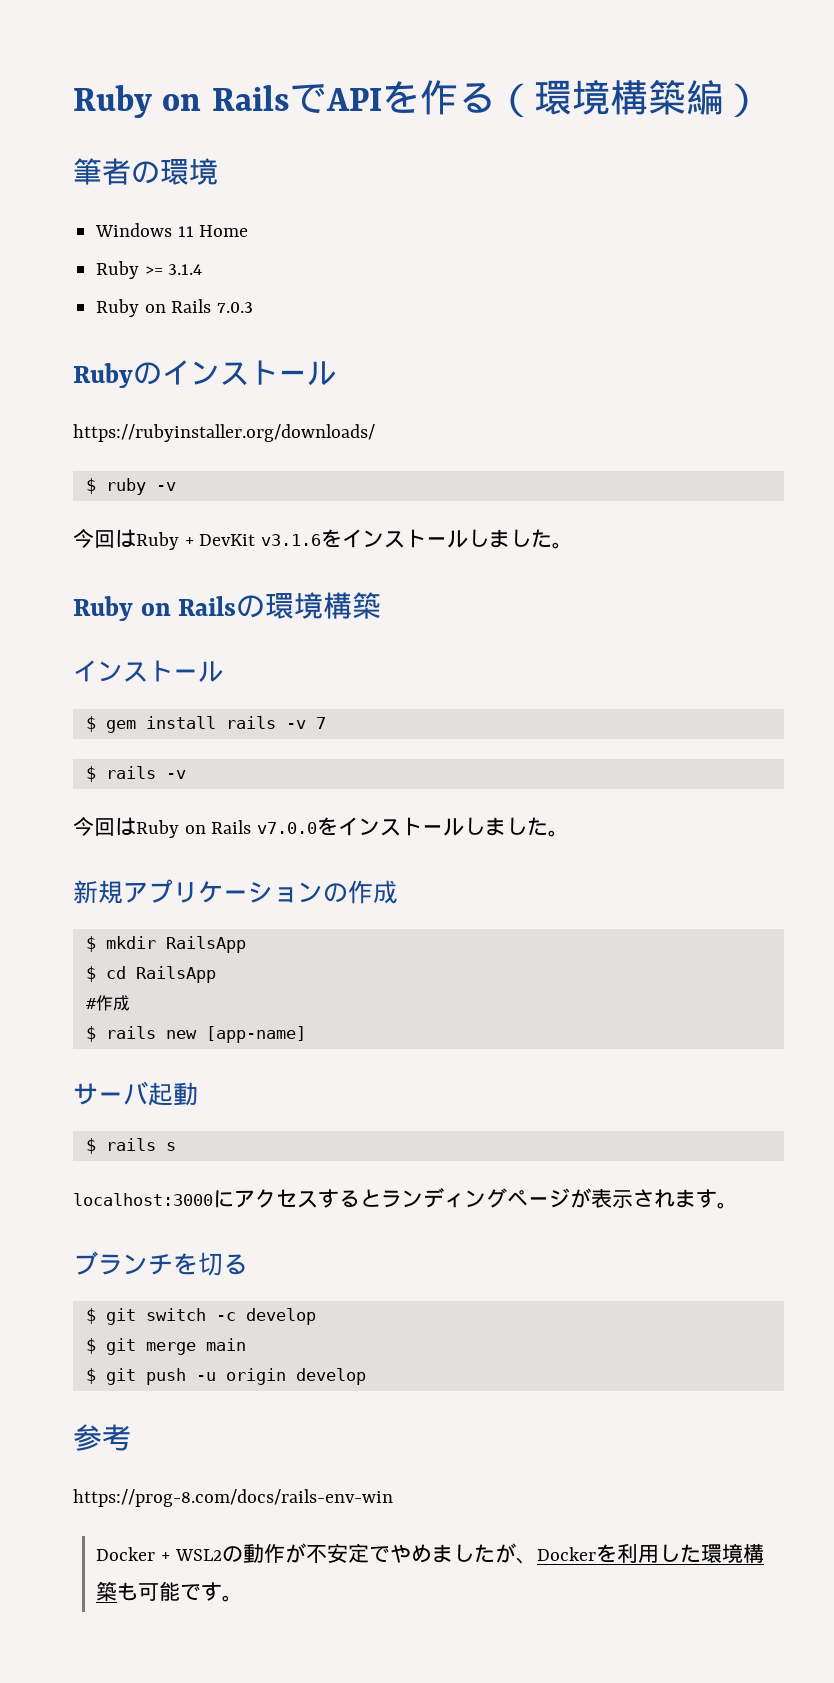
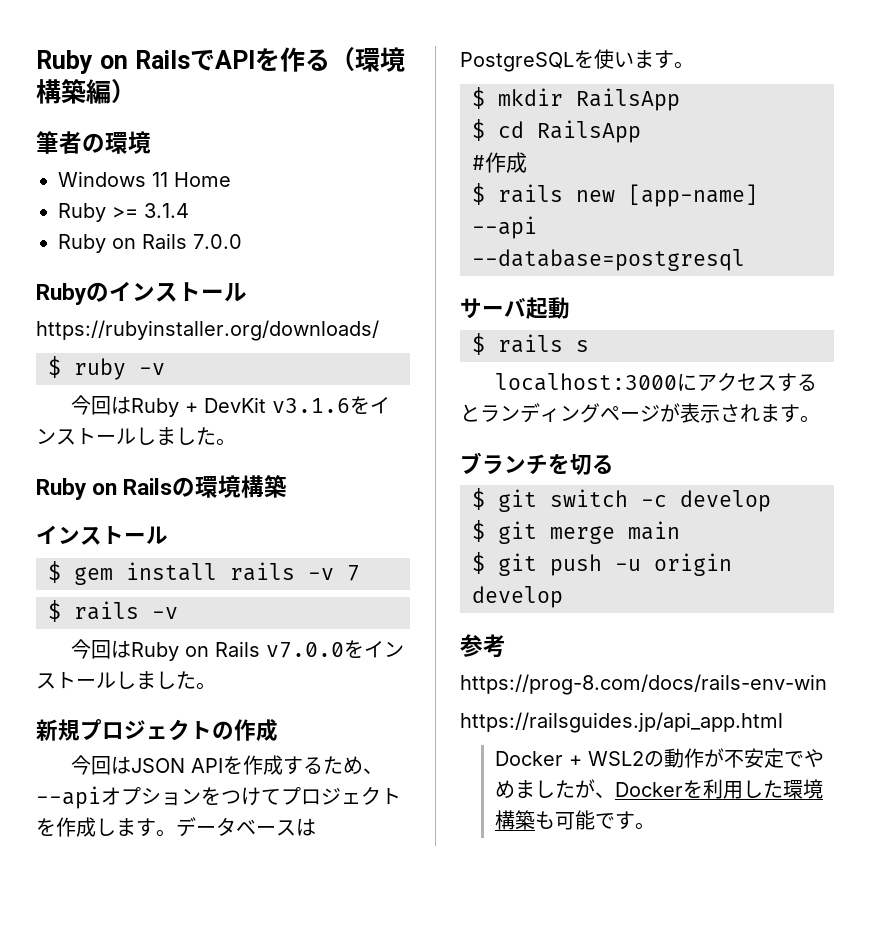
- Ruby on Rails 7.0.3
+ Ruby on Rails 7.0.0
- 新規アプリケーションの作成
+ 新規プロジェクトの作成
+ 今回はJSON APIを作成するため、--apiオプションをつけてプロジェクトを作成します。データベースはPostgreSQLを使います。
- $ rails new [app-name]
+ $ rails new [app-name] --api --database=postgresql
+ https://railsguides.jp/api_app.html

